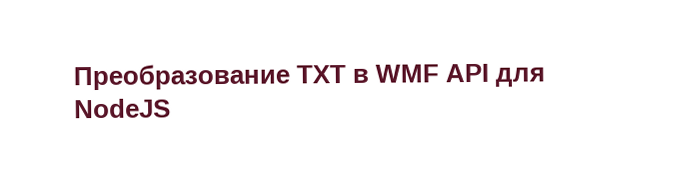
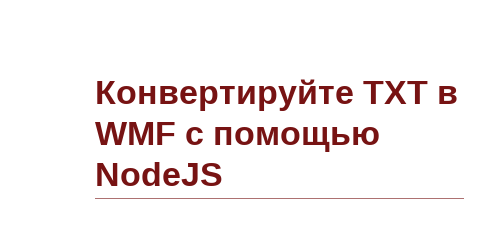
- Преобразование TXT в WMF API для NodeJS
+ Конвертируйте TXT в WMF с помощью NodeJS

